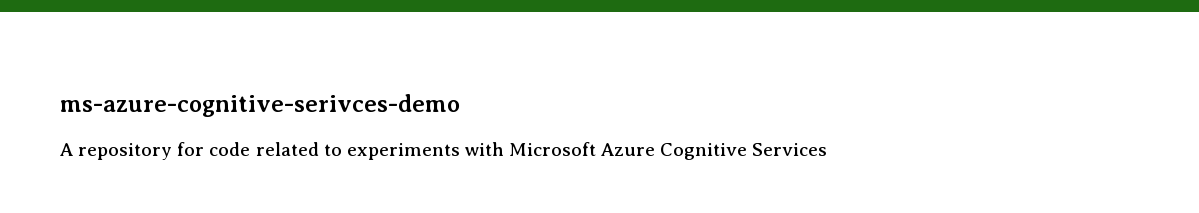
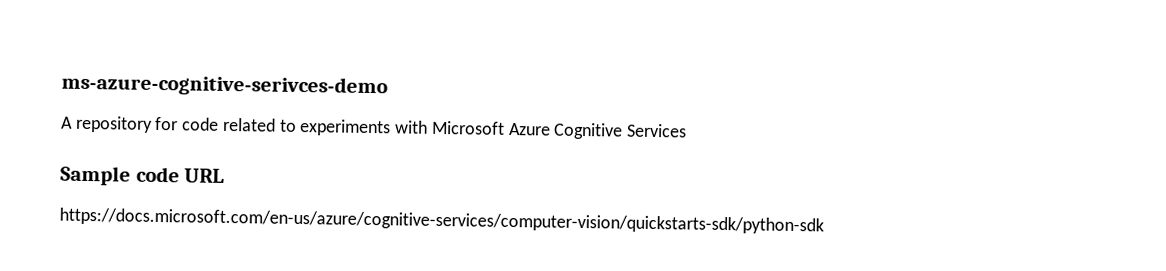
+ Sample code URL
+ https://docs.microsoft.com/en-us/azure/cognitive-services/computer-vision/quickstarts-sdk/python-sdk

